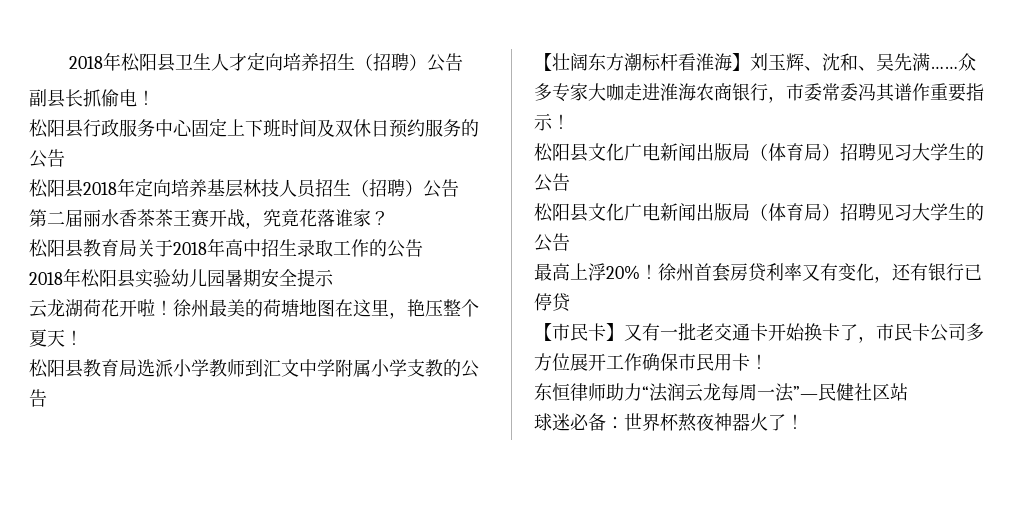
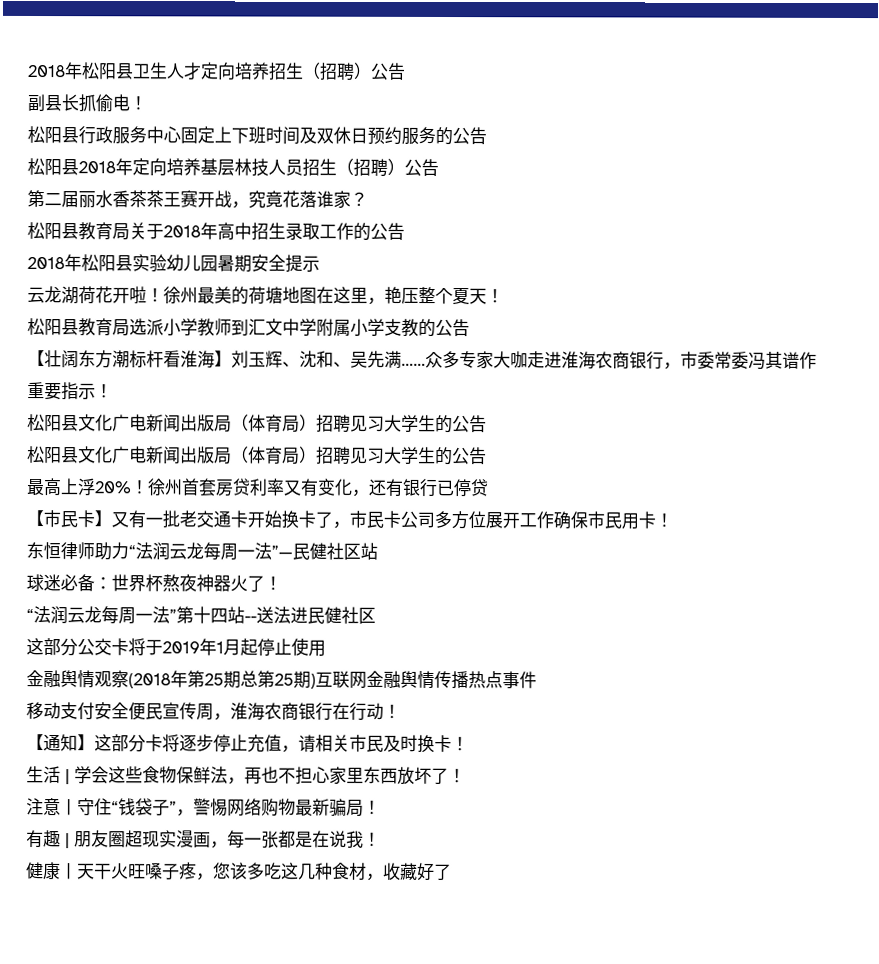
+ “法润云龙每周一法”第十四站--送法进民健社区
+ 这部分公交卡将于2019年1月起停止使用
+ 金融舆情观察(2018年第25期总第25期)互联网金融舆情传播热点事件
+ 移动支付安全便民宣传周，淮海农商银行在行动！
+ 【通知】这部分卡将逐步停止充值，请相关市民及时换卡！
+ 生活 | 学会这些食物保鲜法，再也不担心家里东西放坏了！
+ 注意丨守住“钱袋子”，警惕网络购物最新骗局！
+ 有趣 | 朋友圈超现实漫画，每一张都是在说我！
+ 健康丨天干火旺嗓子疼，您该多吃这几种食材，收藏好了

